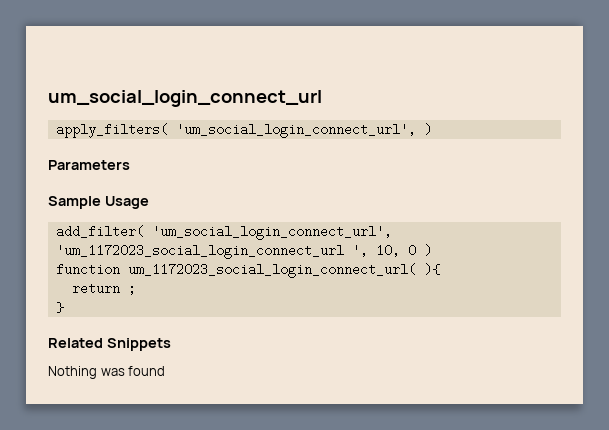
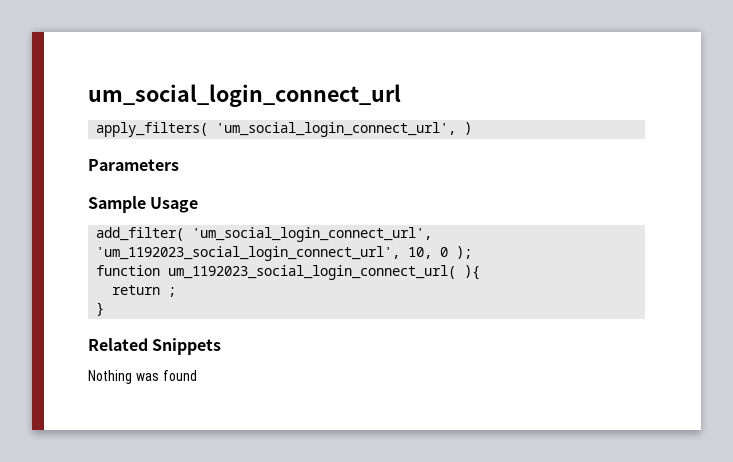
- add_filter( 'um_social_login_connect_url', 'um_1172023_social_login_connect_url ', 10, 0 )
+ add_filter( 'um_social_login_connect_url', 'um_1192023_social_login_connect_url', 10, 0 );
- function um_1172023_social_login_connect_url( ){
+ function um_1192023_social_login_connect_url( ){

